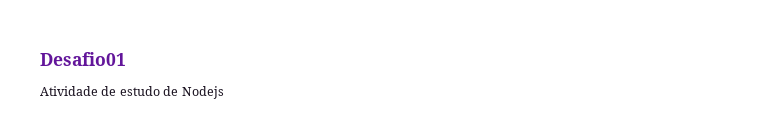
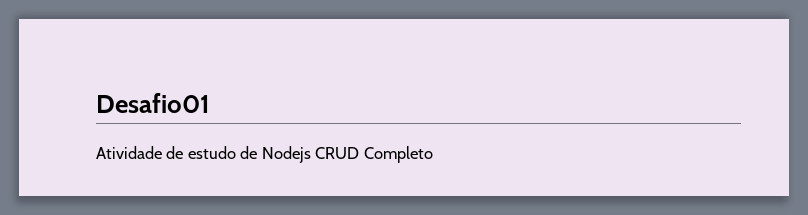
- Atividade de estudo de Nodejs
+ Atividade de estudo de Nodejs CRUD Completo

